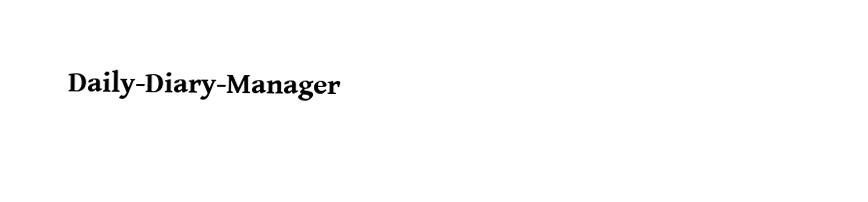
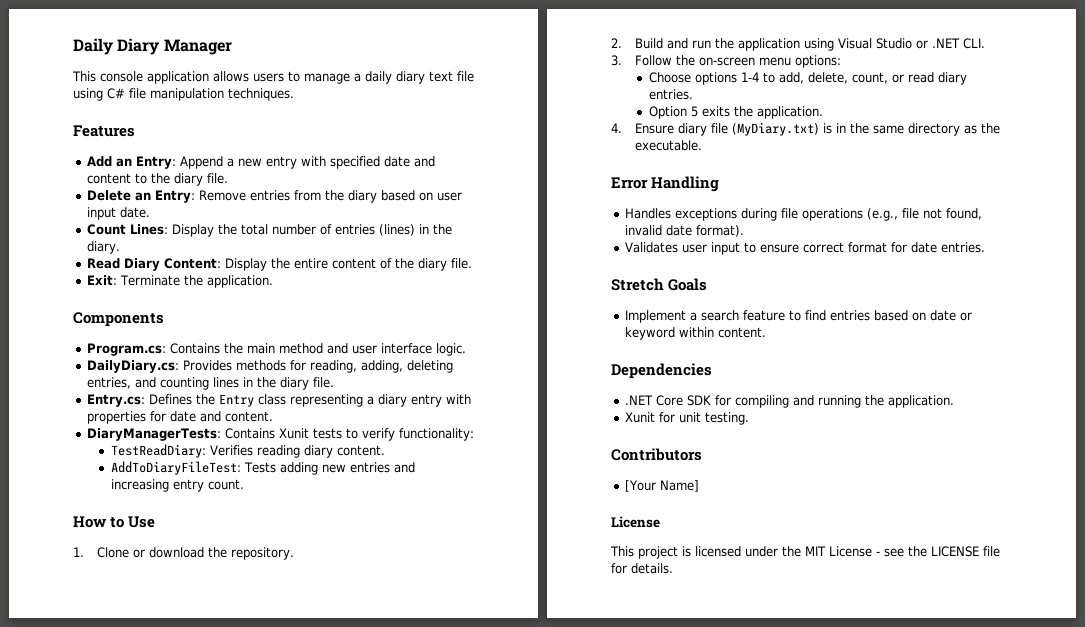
- Daily-Diary-Manager
+ Daily Diary Manager
+ This console application allows users to manage a daily diary text file using C# file manipulation techniques.
+ Features
+ Add an Entry: Append a new entry with specified date and content to the diary file.
+ Delete an Entry: Remove entries from the diary based on user input date.
+ Count Lines: Display the total number of entries (lines) in the diary.
+ Read Diary Content: Display the entire content of the diary file.
+ Exit: Terminate the application.
+ Components
+ Program.cs: Contains the main method and user interface logic.
+ DailyDiary.cs: Provides methods for reading, adding, deleting entries, and counting lines in the diary file.
+ Entry.cs: Defines the Entry class representing a diary entry with properties for date and content.
+ DiaryManagerTests: Contains Xunit tests to verify functionality:
+ TestReadDiary: Verifies reading diary content.
+ AddToDiaryFileTest: Tests adding new entries and increasing entry count.
+ How to Use
+ 1. Clone or download the repository.
+ 2. Build and run the application using Visual Studio or .NET CLI.
+ 3. Follow the on-screen menu options:
+ Choose options 1-4 to add, delete, count, or read diary entries.
+ Option 5 exits the application.
+ 4. Ensure diary file (MyDiary.txt) is in the same directory as the executable.
+ Error Handling
+ Handles exceptions during file operations (e.g., file not found, invalid date format).
+ Validates user input to ensure correct format for date entries.
+ Stretch Goals
+ Implement a search feature to find entries based on date or keyword within content.
+ Dependencies
+ .NET Core SDK for compiling and running the application.
+ Xunit for unit testing.
+ Contributors
+ [Your Name]
+ License
+ This project is licensed under the MIT License - see the LICENSE file for details.

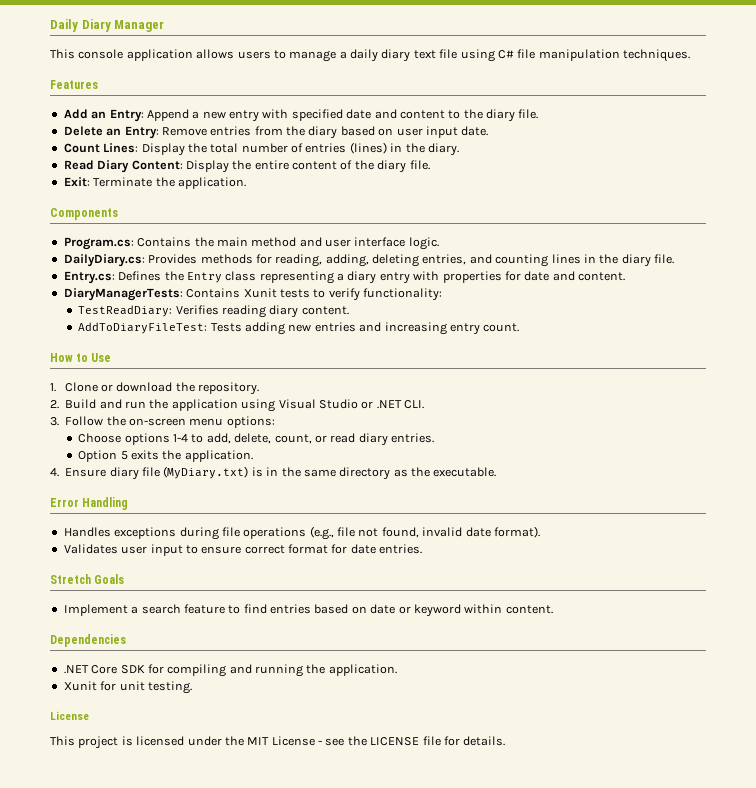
- Contributors
- [Your Name]

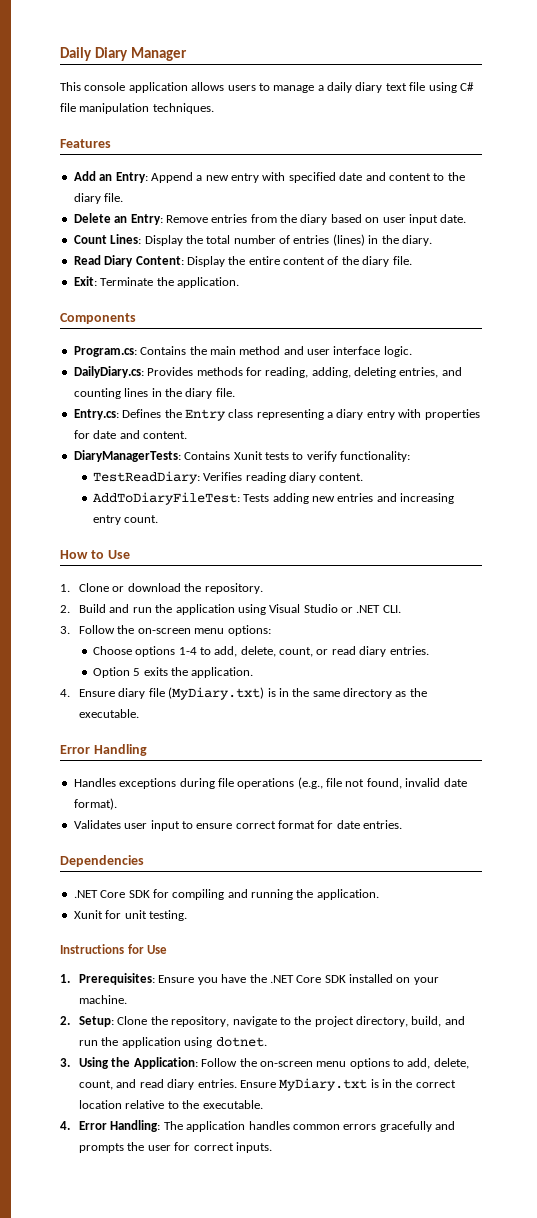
- Stretch Goals
- Implement a search feature to find entries based on date or keyword within content.
  Xunit for unit testing.
- License
- This project is licensed under the MIT License - see the LICENSE file for details.
+ Instructions for Use
+ 1. Prerequisites: Ensure you have the .NET Core SDK installed on your machine.
+ 2. Setup: Clone the repository, navigate to the project directory, build, and run the application using dotnet.
+ 3. Using the Application: Follow the on-screen menu options to add, delete, count, and read diary entries. Ensure MyDiary.txt is in the correct location relative to the executable.
+ 4. Error Handling: The application handles common errors gracefully and prompts the user for correct inputs.

